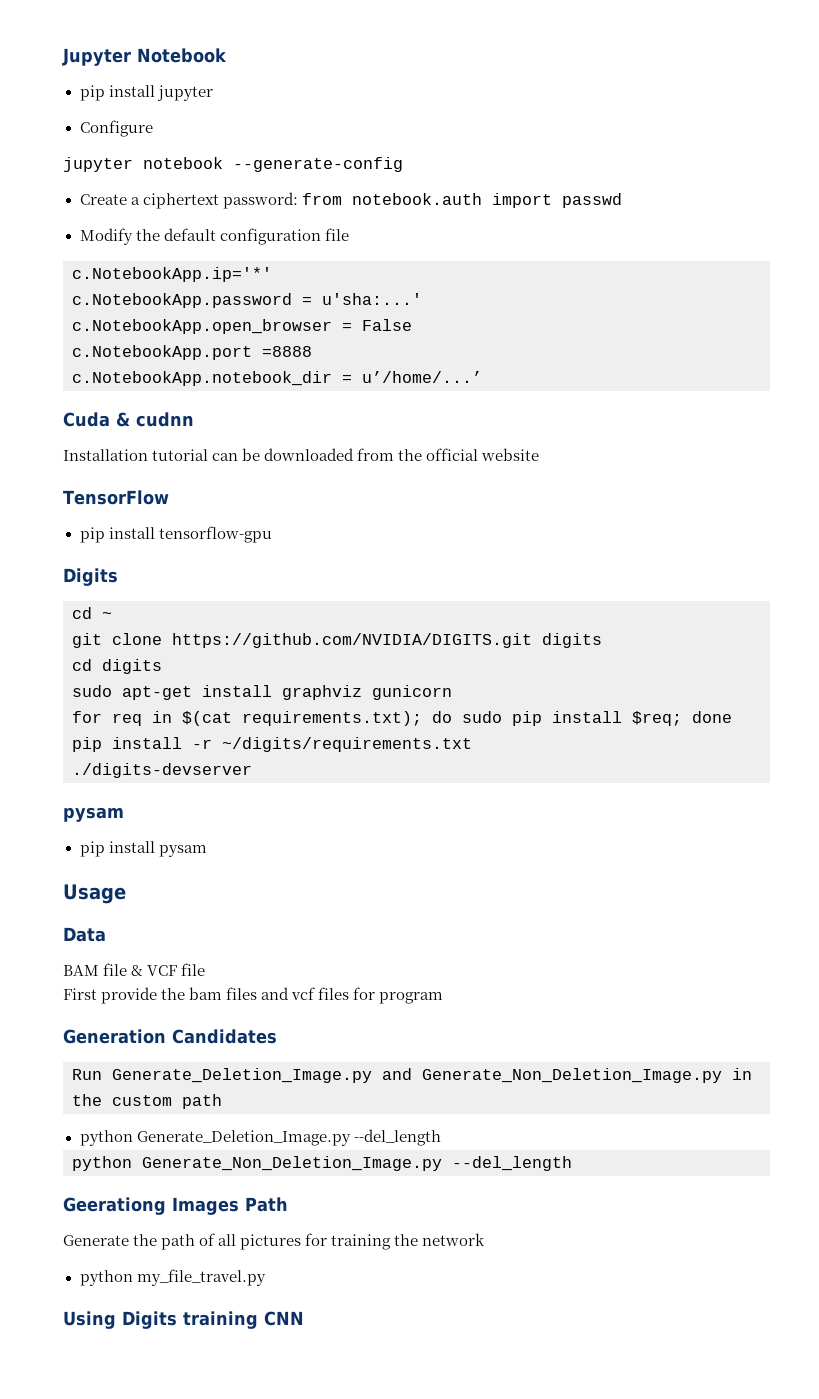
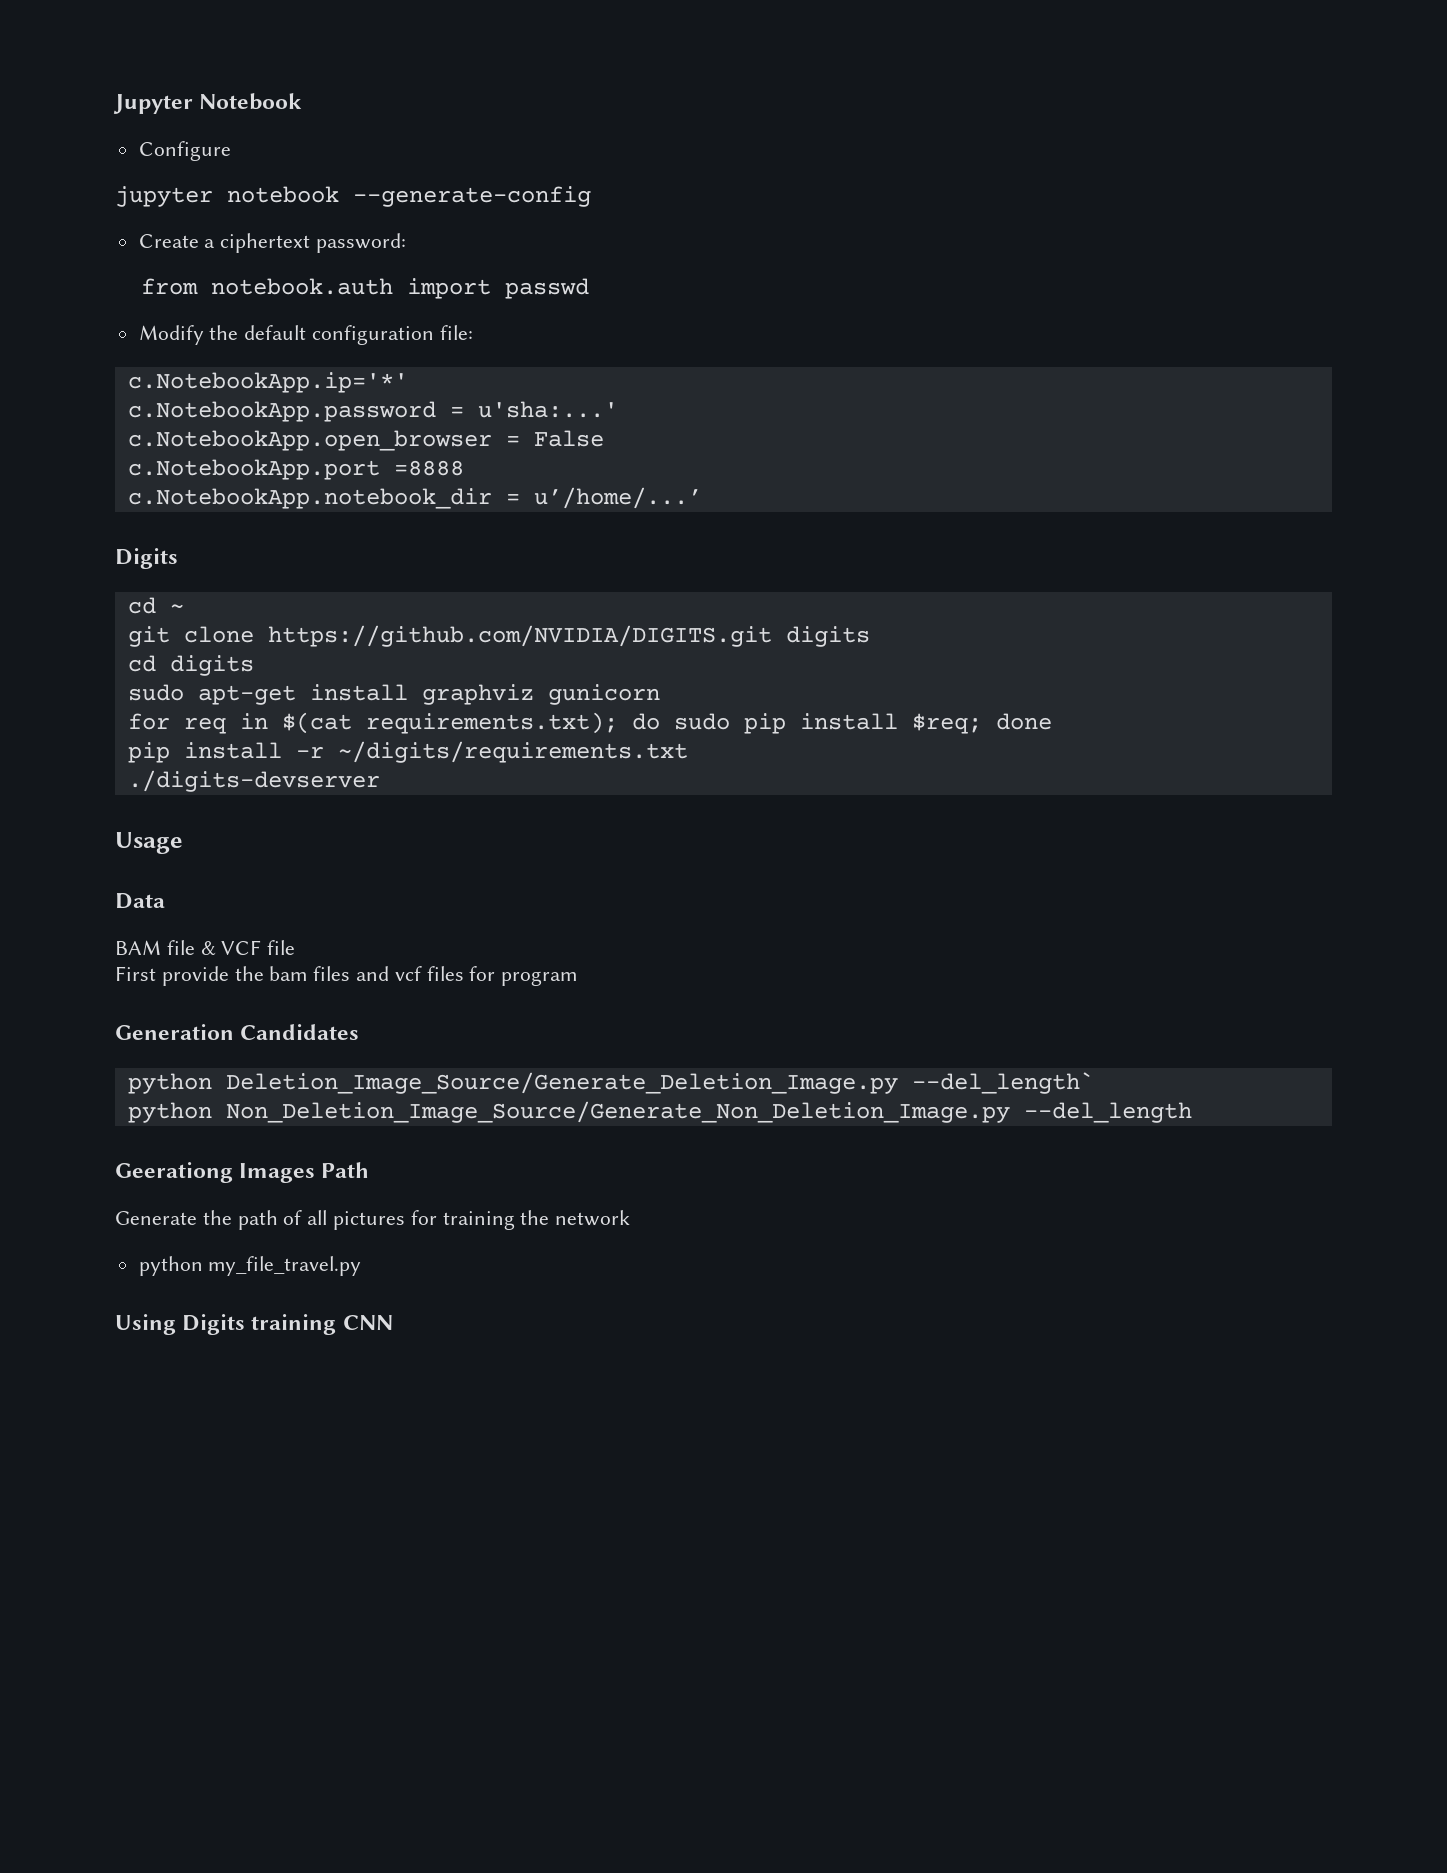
- pip install jupyter
- Create a ciphertext password: from notebook.auth import passwd
+ Create a ciphertext password:
+ from notebook.auth import passwd
- Modify the default configuration file
+ Modify the default configuration file:
- Cuda & cudnn
- Installation tutorial can be downloaded from the official website
- TensorFlow
- pip install tensorflow-gpu
  ./digits-devserver
- pysam
- pip install pysam
- Run Generate_Deletion_Image.py and Generate_Non_Deletion_Image.py in the custom path
- python Generate_Deletion_Image.py --del_length
- python Generate_Non_Deletion_Image.py --del_length
+ python Deletion_Image_Source/Generate_Deletion_Image.py --del_length`
+ python Non_Deletion_Image_Source/Generate_Non_Deletion_Image.py --del_length

